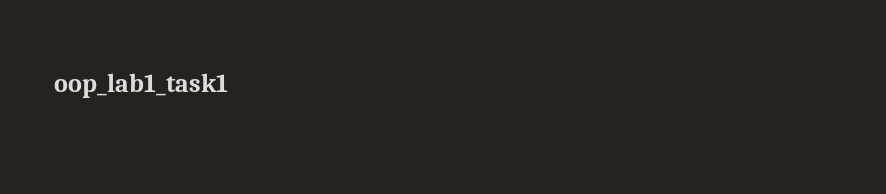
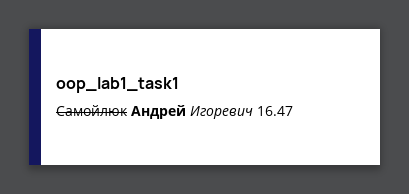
+ Самойлюк Андрей Игоревич 16.47

